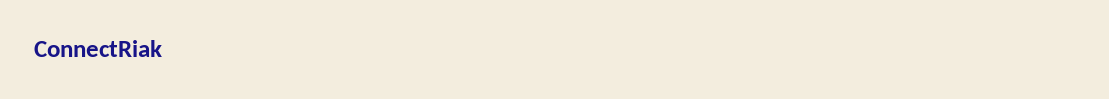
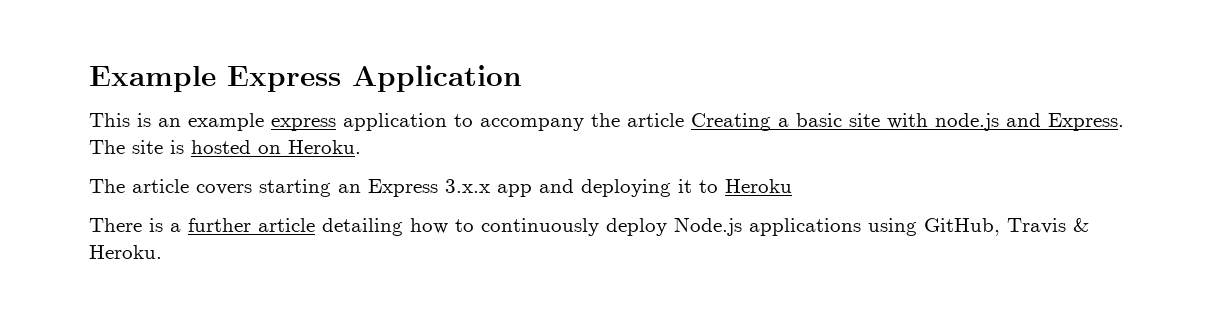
- ConnectRiak
+ Example Express Application
+ This is an example express application to accompany the article Creating a basic site with node.js and Express. The site is hosted on Heroku.
+ The article covers starting an Express 3.x.x app and deploying it to Heroku
+ There is a further article detailing how to continuously deploy Node.js applications using GitHub, Travis & Heroku.

